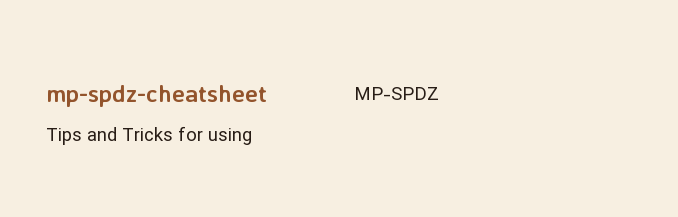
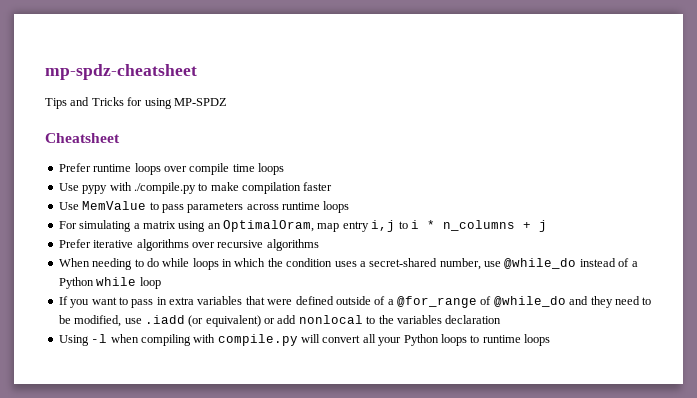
+ Cheatsheet
+ Prefer runtime loops over compile time loops
+ Use pypy with ./compile.py to make compilation faster
+ Use MemValue to pass parameters across runtime loops
+ For simulating a matrix using an OptimalOram, map entry i,j to i * n_columns + j
+ Prefer iterative algorithms over recursive algorithms
+ When needing to do while loops in which the condition uses a secret-shared number, use @while_do instead of a Python while loop
+ If you want to pass in extra variables that were defined outside of a @for_range of @while_do and they need to be modified, use .iadd (or equivalent) or add nonlocal to the variables declaration
+ Using -l when compiling with compile.py will convert all your Python loops to runtime loops

